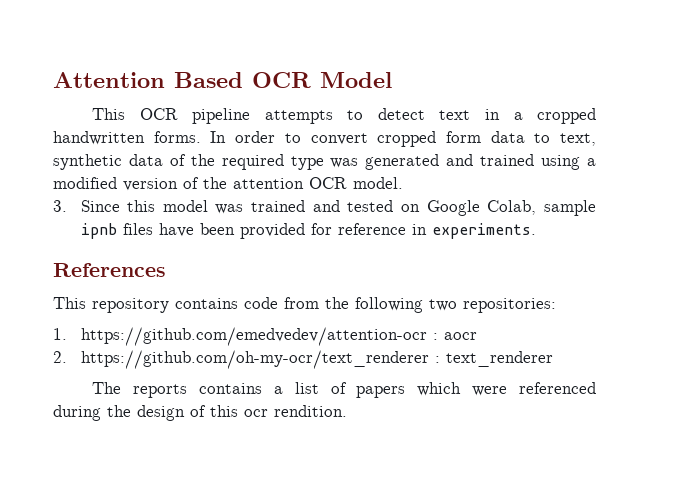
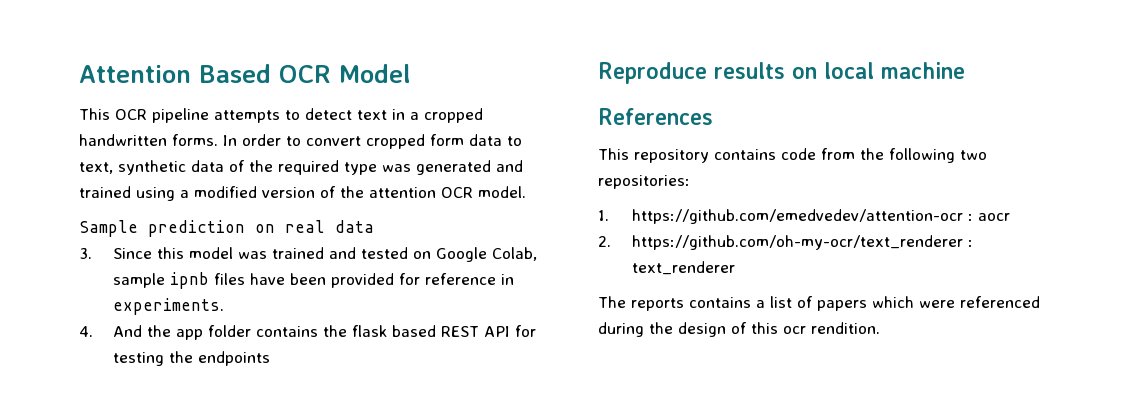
+ Sample prediction on real data
+ 4. And the app folder contains the flask based REST API for testing the endpoints
+ Reproduce results on local machine

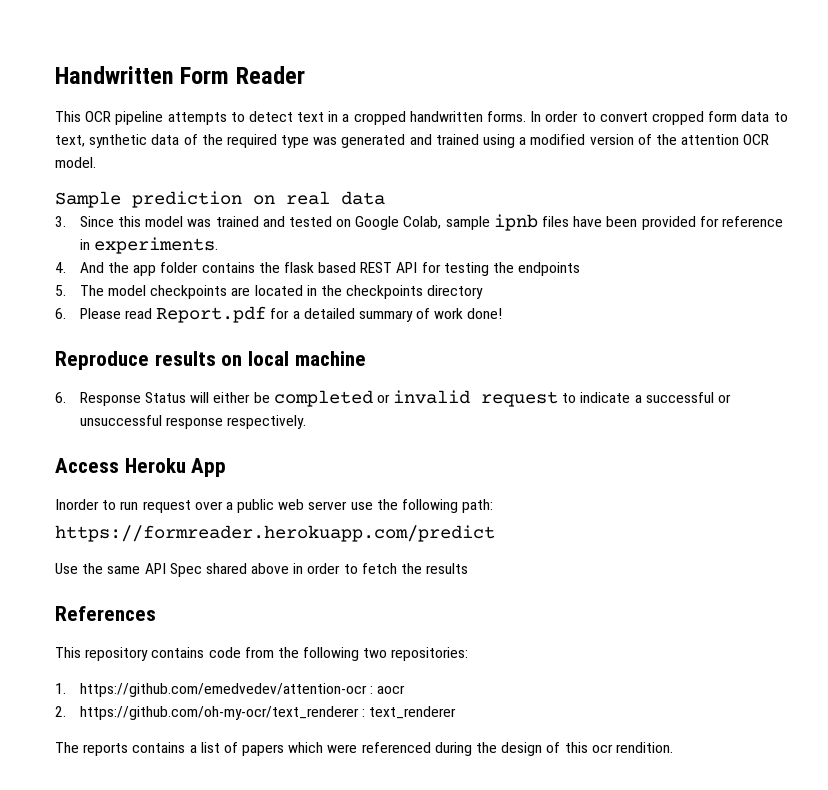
- Attention Based OCR Model
+ Handwritten Form Reader
+ 5. The model checkpoints are located in the checkpoints directory
+ 6. Please read Report.pdf for a detailed summary of work done!
+ 6. Response Status will either be completed or invalid request to indicate a successful or unsuccessful response respectively.
+ Access Heroku App
+ Inorder to run request over a public web server use the following path:
+ https://formreader.herokuapp.com/predict
+ Use the same API Spec shared above in order to fetch the results

